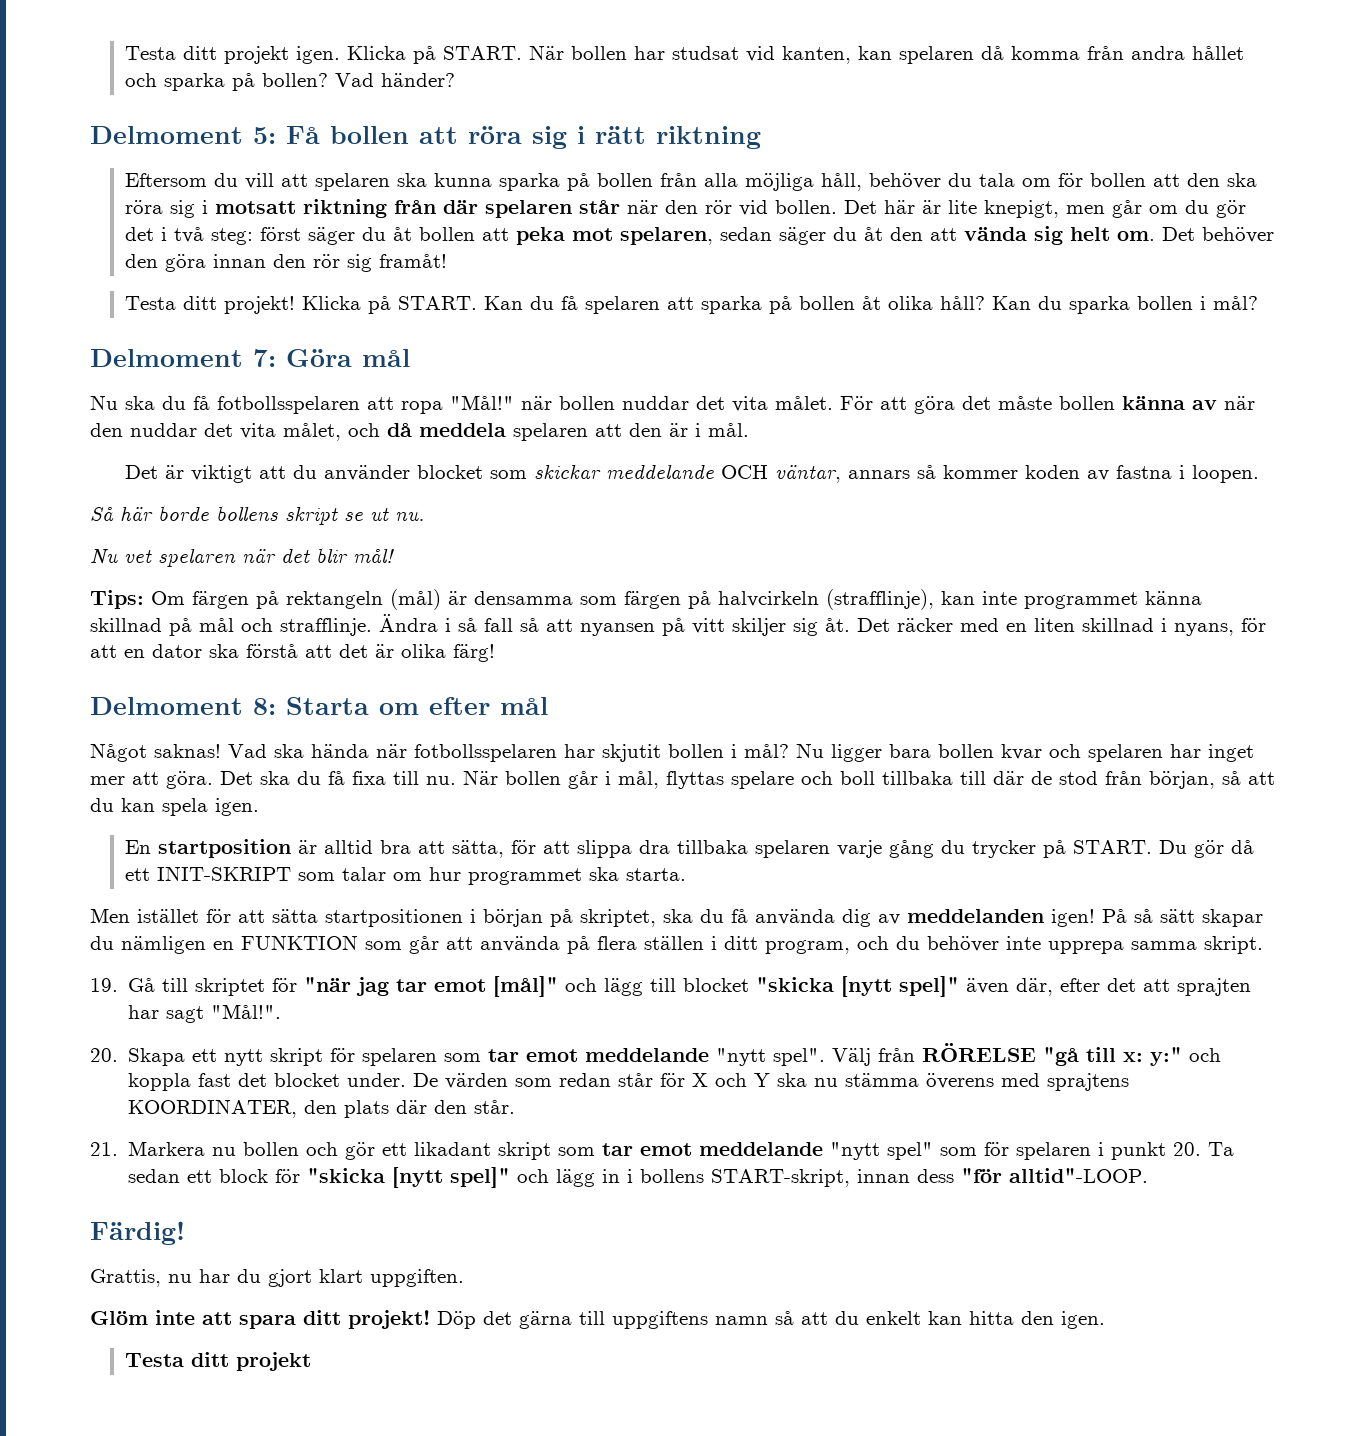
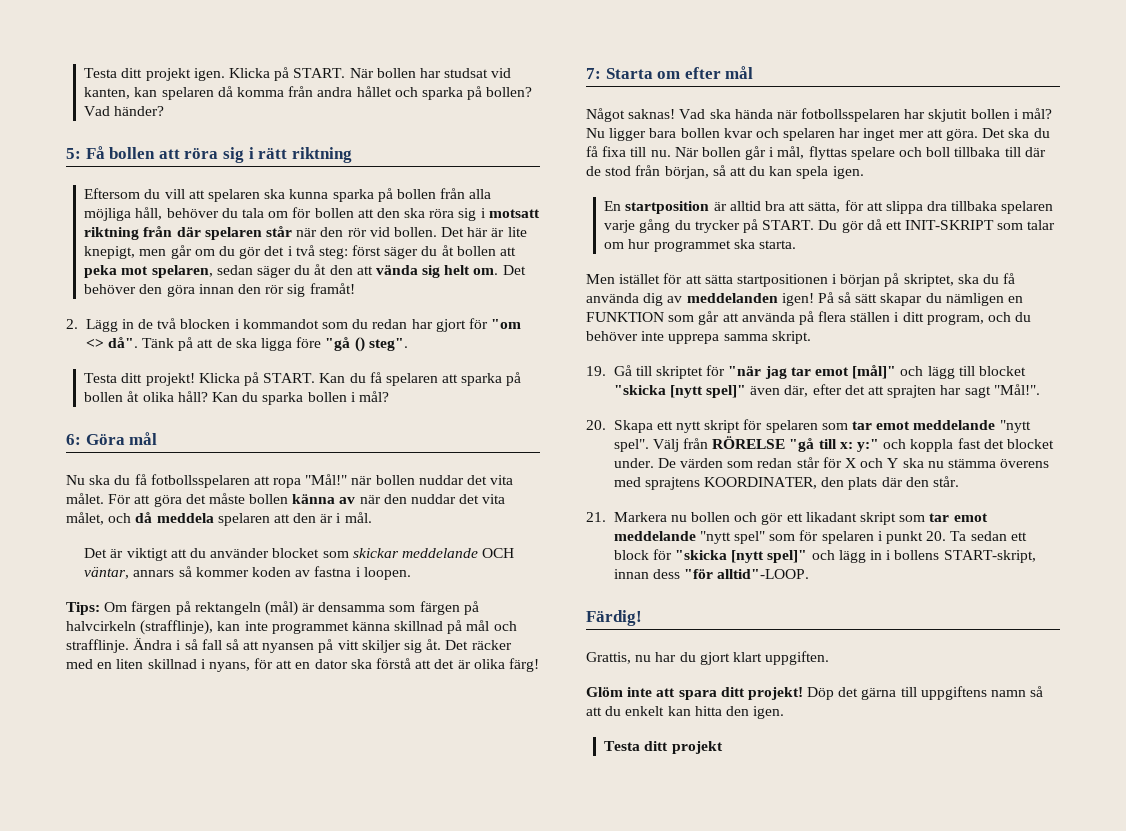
- Delmoment 5: Få bollen att röra sig i rätt riktning
+ 5: Få bollen att röra sig i rätt riktning
+ 2. Lägg in de två blocken i kommandot som du redan har gjort för "om <> då". Tänk på att de ska ligga före "gå () steg".
- Delmoment 7: Göra mål
+ 6: Göra mål
- Så här borde bollens skript se ut nu.
- Nu vet spelaren när det blir mål!
- Delmoment 8: Starta om efter mål
+ 7: Starta om efter mål

